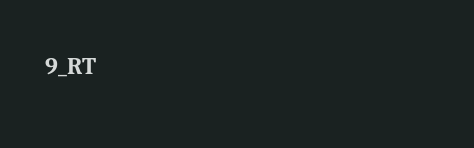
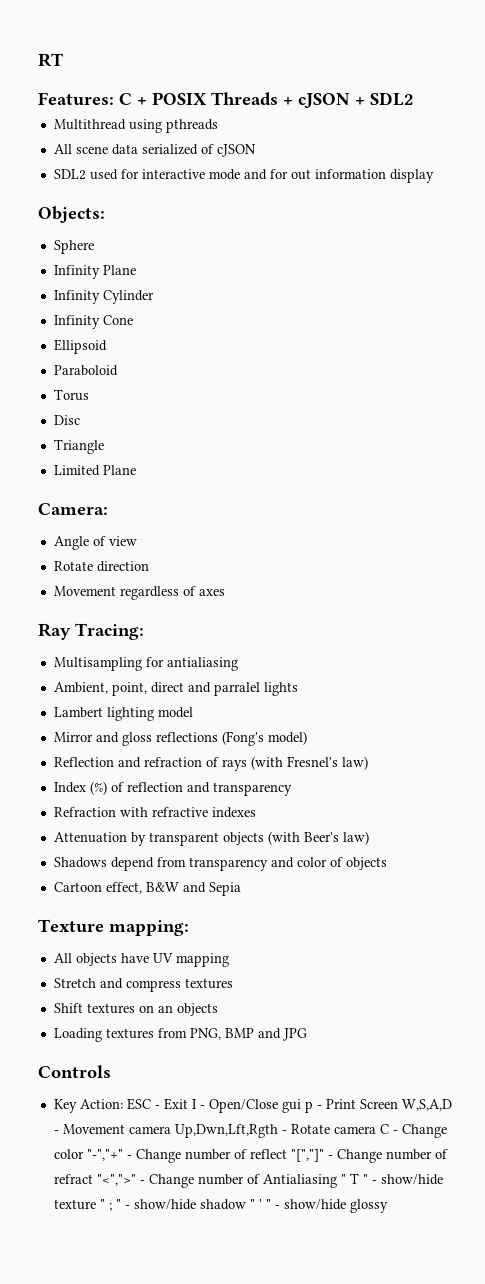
- 9_RT
+ RT
+ Features: C + POSIX Threads + cJSON + SDL2
+ Multithread using pthreads
+ All scene data serialized of cJSON
+ SDL2 used for interactive mode and for out information display
+ Objects:
+ Sphere
+ Infinity Plane
+ Infinity Cylinder
+ Infinity Cone
+ Ellipsoid
+ Paraboloid
+ Torus
+ Disc
+ Triangle
+ Limited Plane
+ Camera:
+ Angle of view
+ Rotate direction
+ Movement regardless of axes
+ Ray Tracing:
+ Multisampling for antialiasing
+ Ambient, point, direct and parralel lights
+ Lambert lighting model
+ Mirror and gloss reflections (Fong's model)
+ Reflection and refraction of rays (with Fresnel's law)
+ Index (%) of reflection and transparency
+ Refraction with refractive indexes
+ Attenuation by transparent objects (with Beer's law)
+ Shadows depend from transparency and color of objects
+ Cartoon effect, B&W and Sepia
+ Texture mapping:
+ All objects have UV mapping
+ Stretch and compress textures
+ Shift textures on an objects
+ Loading textures from PNG, BMP and JPG
+ Controls
+ Key Action: ESC - Exit I - Open/Close gui p - Print Screen W,S,A,D - Movement camera Up,Dwn,Lft,Rgth - Rotate camera C - Change color "-","+" - Change number of reflect "[","]" - Change number of refract "<",">" - Change number of Antialiasing " T " - show/hide texture " ; " - show/hide shadow " ' " - show/hide glossy

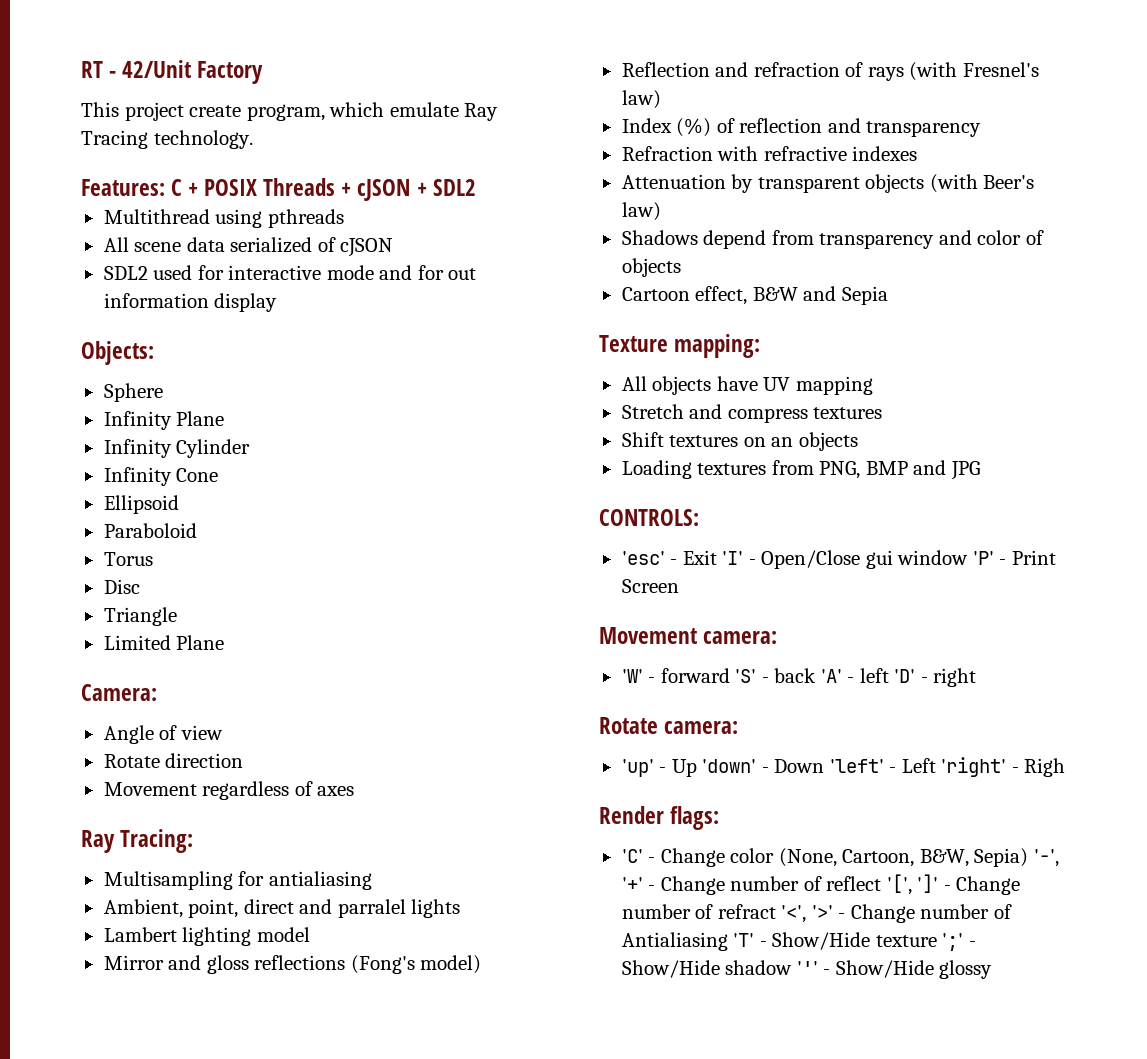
- RT
+ RT - 42/Unit Factory
+ This project create program, which emulate Ray Tracing technology.
- Controls
- Key Action: ESC - Exit I - Open/Close gui p - Print Screen W,S,A,D - Movement camera Up,Dwn,Lft,Rgth - Rotate camera C - Change color "-","+" - Change number of reflect "[","]" - Change number of refract "<",">" - Change number of Antialiasing " T " - show/hide texture " ; " - show/hide shadow " ' " - show/hide glossy
+ CONTROLS:
+ 'esc' - Exit 'I' - Open/Close gui window 'P' - Print Screen
+ Movement camera:
+ 'W' - forward 'S' - back 'A' - left 'D' - right
+ Rotate camera:
+ 'up' - Up 'down' - Down 'left' - Left 'right' - Righ
+ Render flags:
+ 'C' - Change color (None, Cartoon, B&W, Sepia) '-', '+' - Change number of reflect '[', ']' - Change number of refract '<', '>' - Change number of Antialiasing 'T' - Show/Hide texture ';' - Show/Hide shadow ''' - Show/Hide glossy

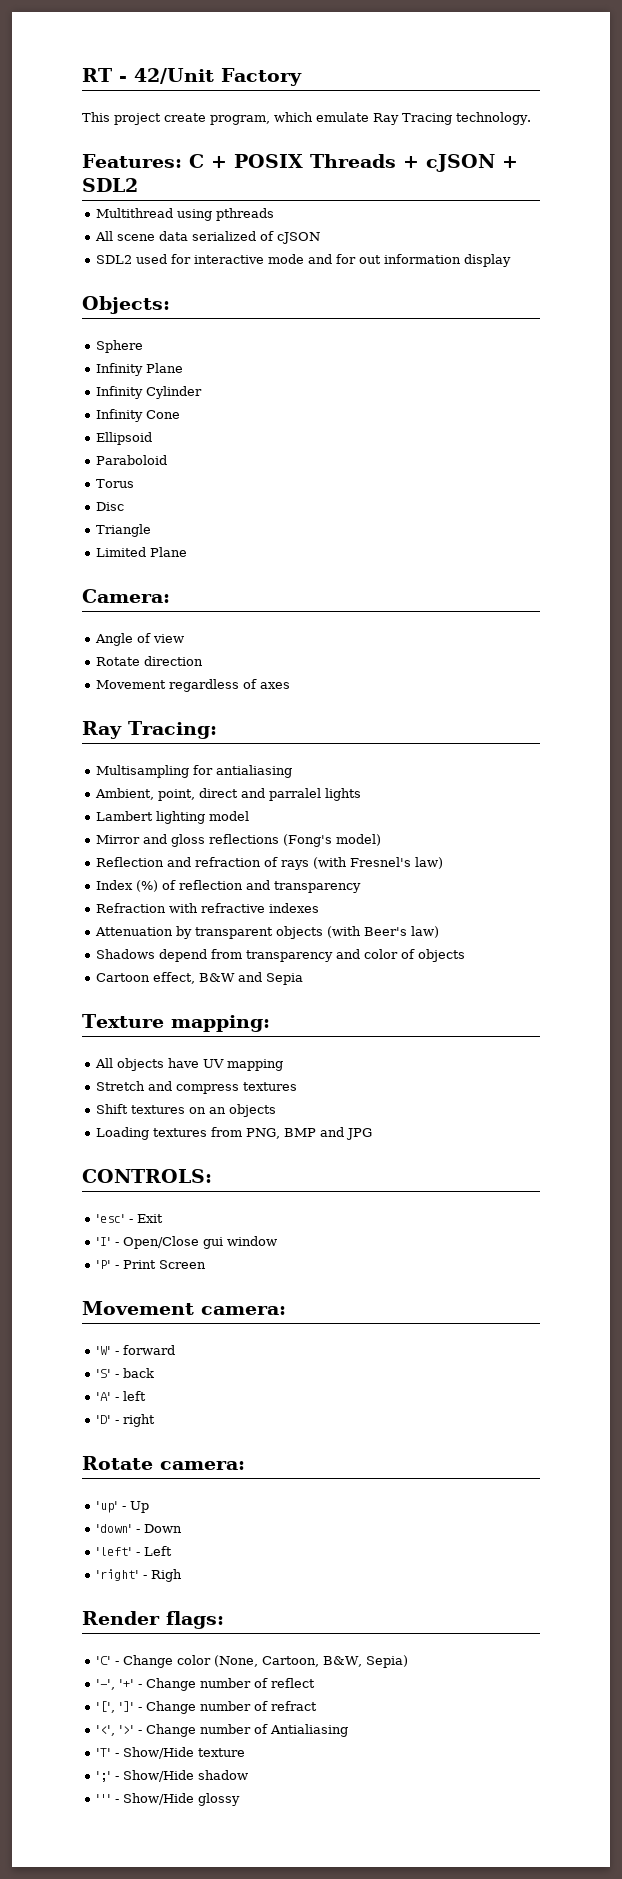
- 'esc' - Exit 'I' - Open/Close gui window 'P' - Print Screen
+ 'esc' - Exit
+ 'I' - Open/Close gui window
+ 'P' - Print Screen
- 'W' - forward 'S' - back 'A' - left 'D' - right
+ 'W' - forward
+ 'S' - back
+ 'A' - left
+ 'D' - right
- 'up' - Up 'down' - Down 'left' - Left 'right' - Righ
+ 'up' - Up
+ 'down' - Down
+ 'left' - Left
+ 'right' - Righ
- 'C' - Change color (None, Cartoon, B&W, Sepia) '-', '+' - Change number of reflect '[', ']' - Change number of refract '<', '>' - Change number of Antialiasing 'T' - Show/Hide texture ';' - Show/Hide shadow ''' - Show/Hide glossy
+ 'C' - Change color (None, Cartoon, B&W, Sepia)
+ '-', '+' - Change number of reflect
+ '[', ']' - Change number of refract
+ '<', '>' - Change number of Antialiasing
+ 'T' - Show/Hide texture
+ ';' - Show/Hide shadow
+ ''' - Show/Hide glossy

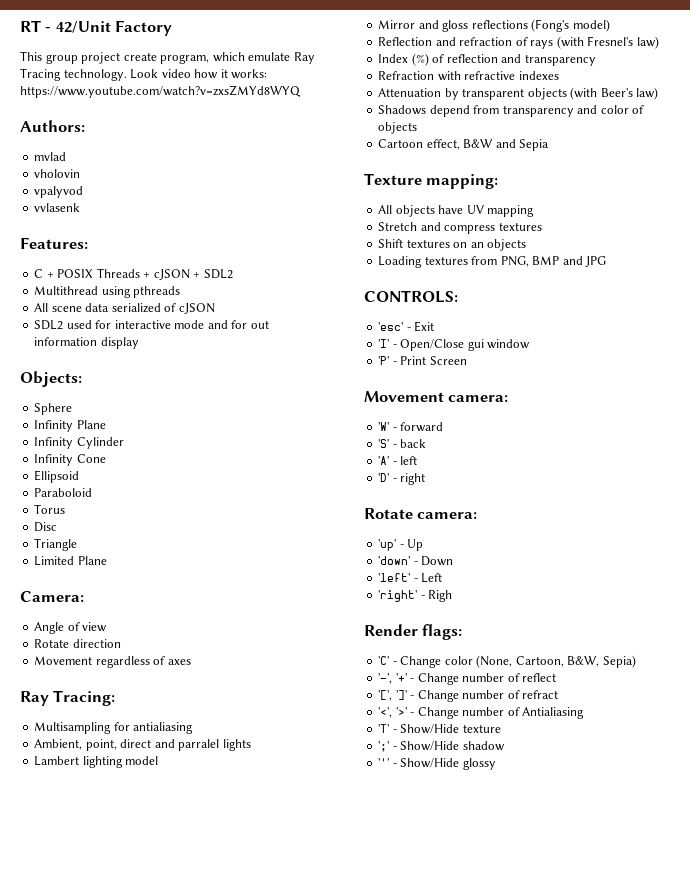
- This project create program, which emulate Ray Tracing technology.
+ This group project create program, which emulate Ray Tracing technology. Look video how it works: https://www.youtube.com/watch?v=zxsZMYd8WYQ
+ Authors:
+ mvlad
+ vholovin
+ vpalyvod
+ vvlasenk
- Features: C + POSIX Threads + cJSON + SDL2
+ Features:
+ C + POSIX Threads + cJSON + SDL2

